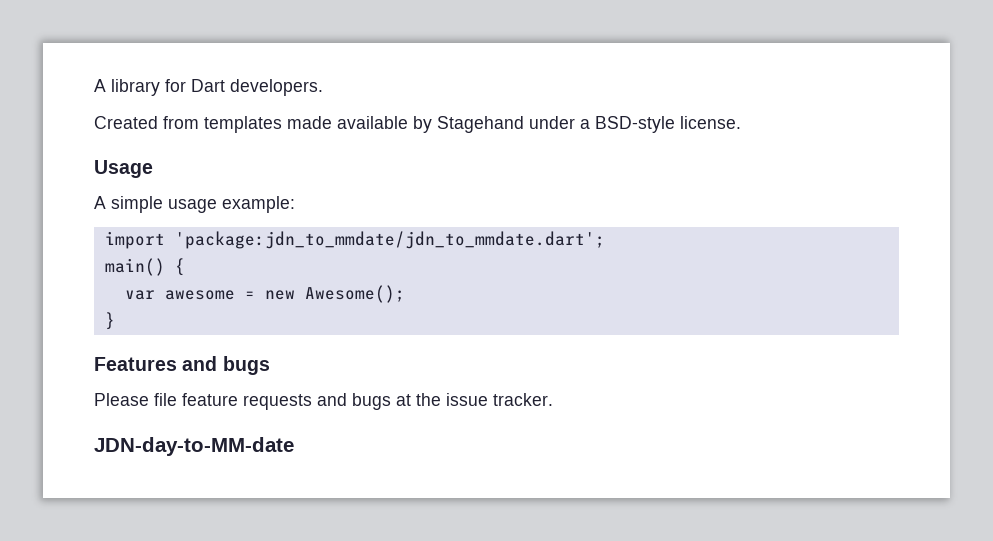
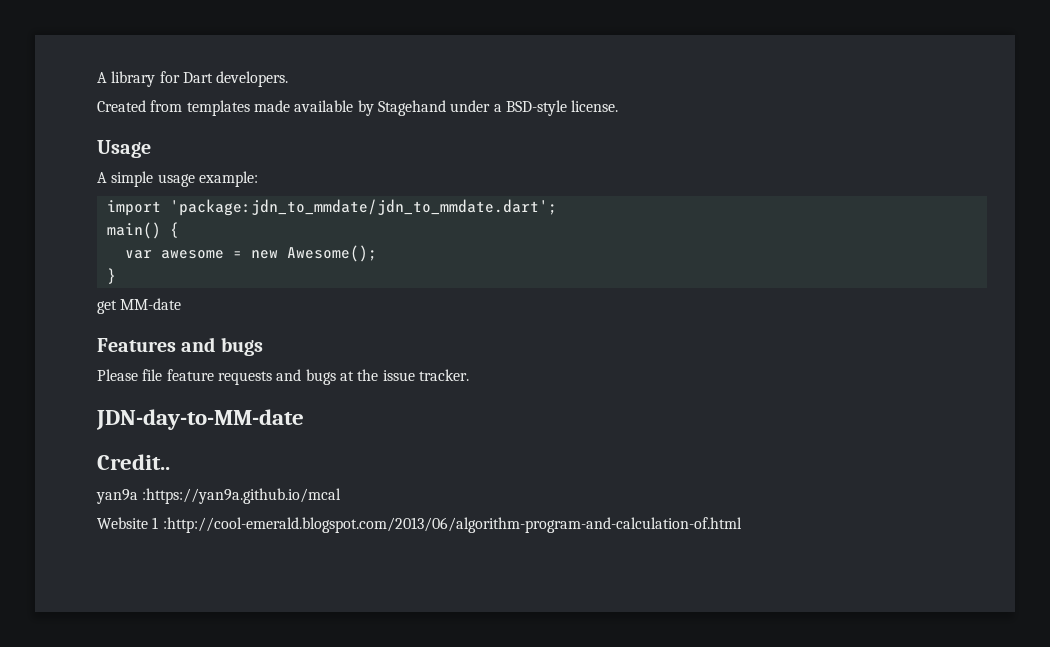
+ get MM-date
+ Credit..
+ yan9a :https://yan9a.github.io/mcal
+ Website 1 :http://cool-emerald.blogspot.com/2013/06/algorithm-program-and-calculation-of.html

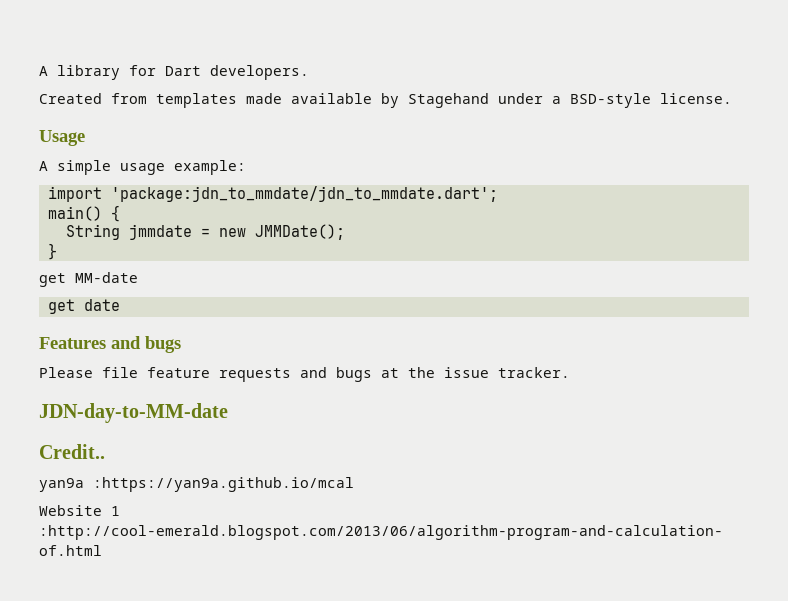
- var awesome = new Awesome();
+ String jmmdate = new JMMDate();
+ get date

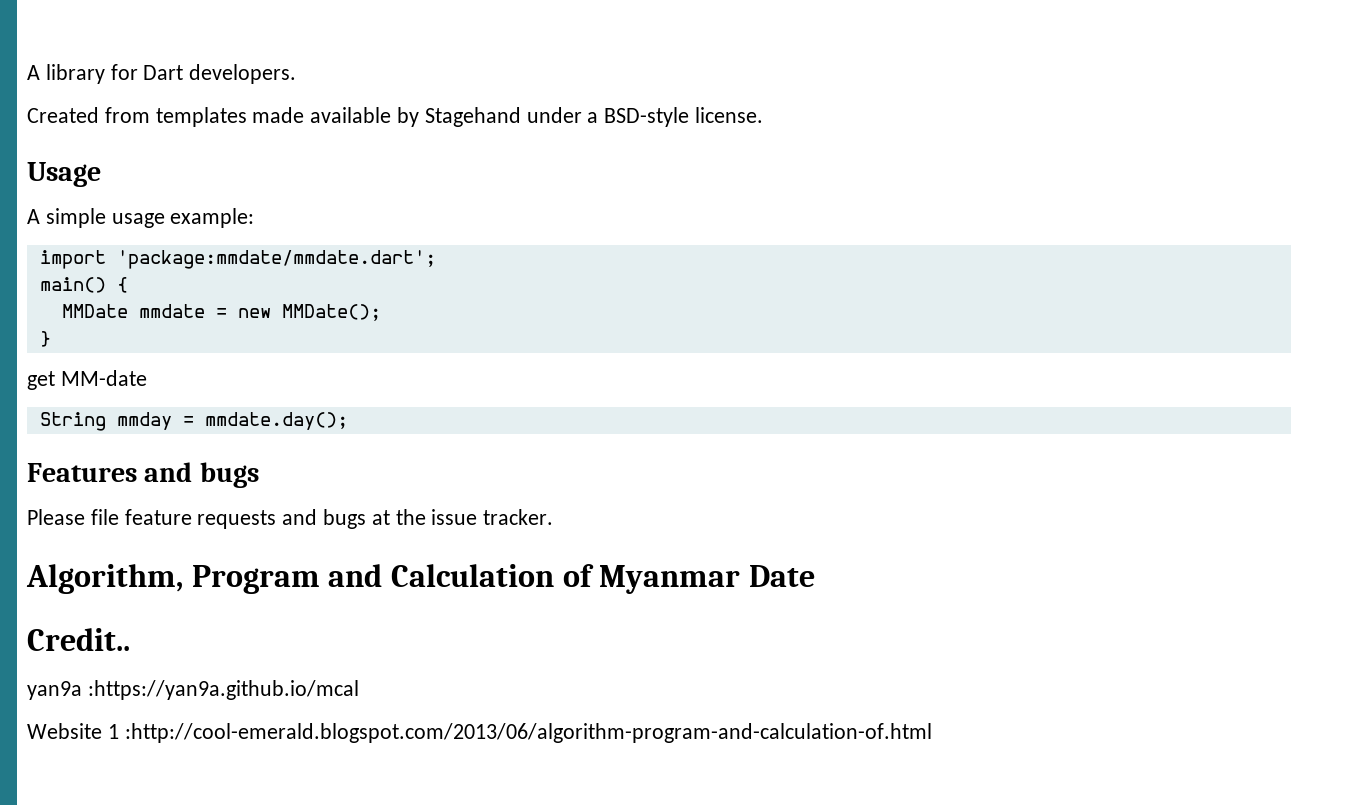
- import 'package:jdn_to_mmdate/jdn_to_mmdate.dart';
+ import 'package:mmdate/mmdate.dart';
- String jmmdate = new JMMDate();
+ MMDate mmdate = new MMDate();
- get date
+ String mmday = mmdate.day();
- JDN-day-to-MM-date
+ Algorithm, Program and Calculation of Myanmar Date

